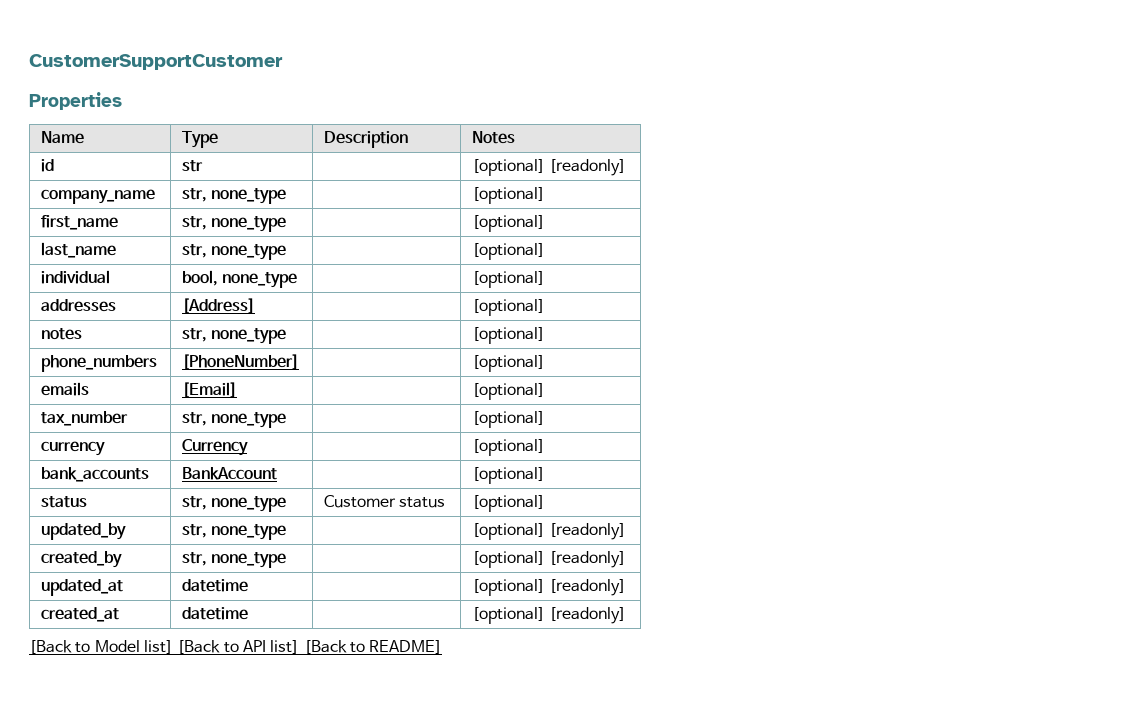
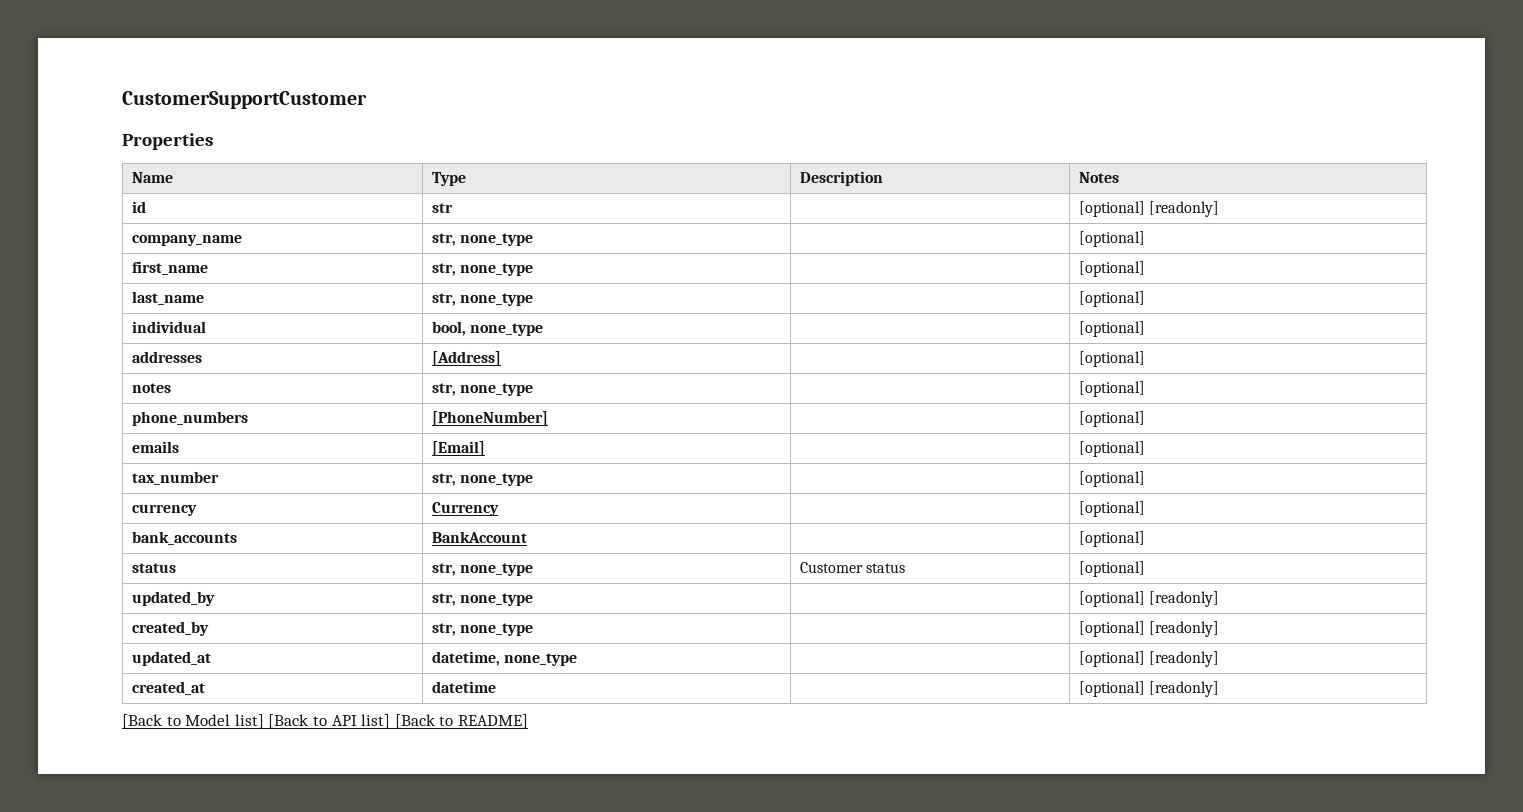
- updated_at | datetime | | [optional] [readonly]
+ updated_at | datetime, none_type | | [optional] [readonly]

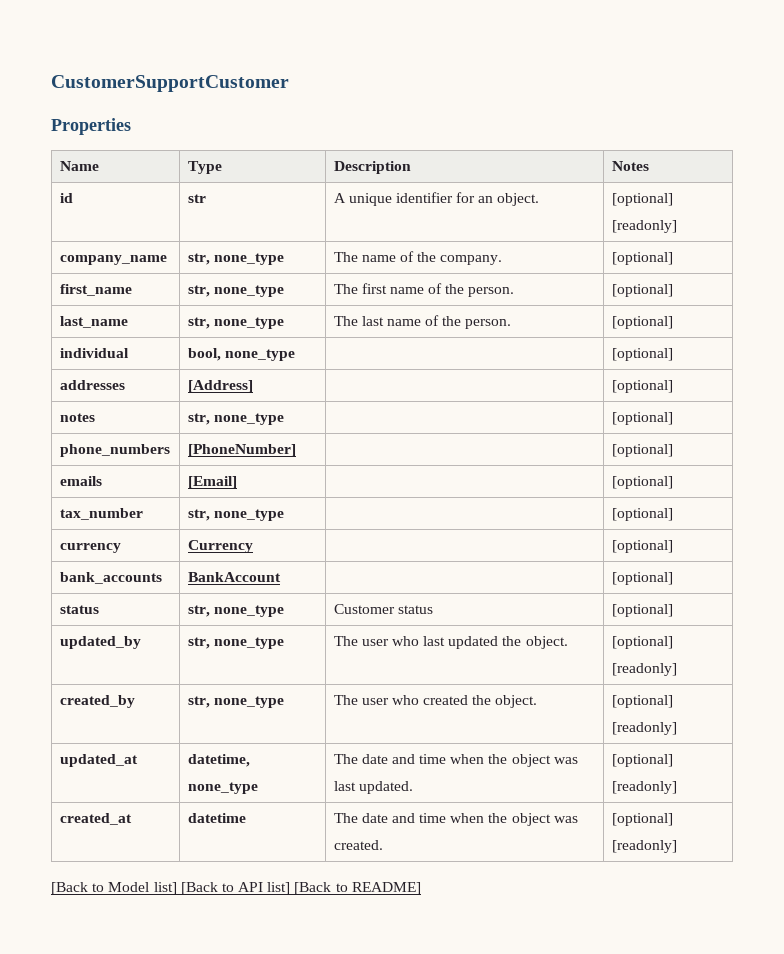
- id | str | | [optional] [readonly]
+ id | str | A unique identifier for an object. | [optional] [readonly]
- company_name | str, none_type | | [optional]
+ company_name | str, none_type | The name of the company. | [optional]
- first_name | str, none_type | | [optional]
- last_name | str, none_type | | [optional]
+ first_name | str, none_type | The first name of the person. | [optional]
+ last_name | str, none_type | The last name of the person. | [optional]
- updated_by | str, none_type | | [optional] [readonly]
+ updated_by | str, none_type | The user who last updated the object. | [optional] [readonly]
- created_by | str, none_type | | [optional] [readonly]
+ created_by | str, none_type | The user who created the object. | [optional] [readonly]
- updated_at | datetime, none_type | | [optional] [readonly]
- created_at | datetime | | [optional] [readonly]
+ updated_at | datetime, none_type | The date and time when the object was last updated. | [optional] [readonly]
+ created_at | datetime | The date and time when the object was created. | [optional] [readonly]

